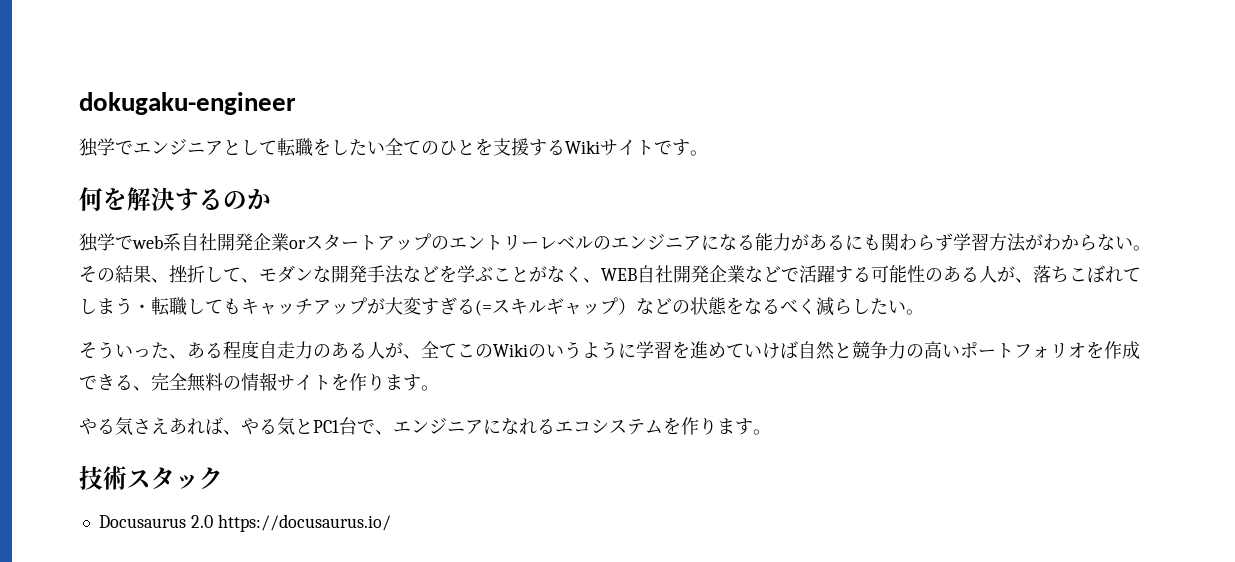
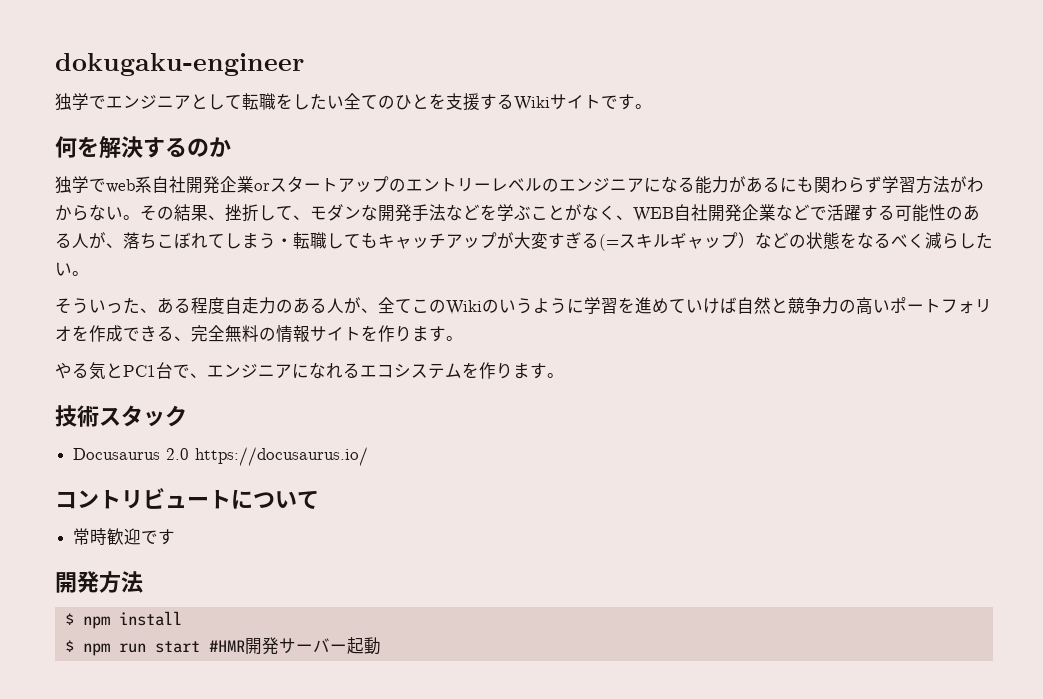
- やる気さえあれば、やる気とPC1台で、エンジニアになれるエコシステムを作ります。
+ やる気とPC1台で、エンジニアになれるエコシステムを作ります。
+ コントリビュートについて
+ 常時歓迎です
+ 開発方法
+ $ npm install
+ $ npm run start #HMR開発サーバー起動

